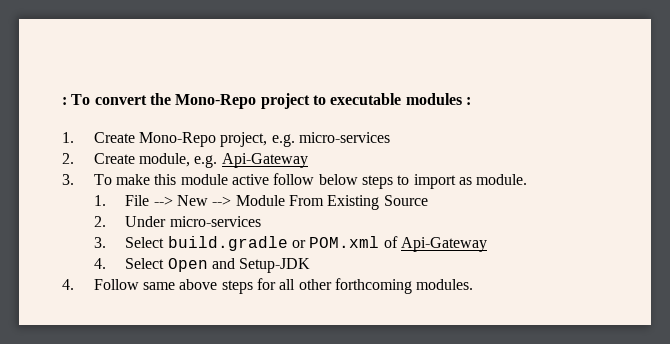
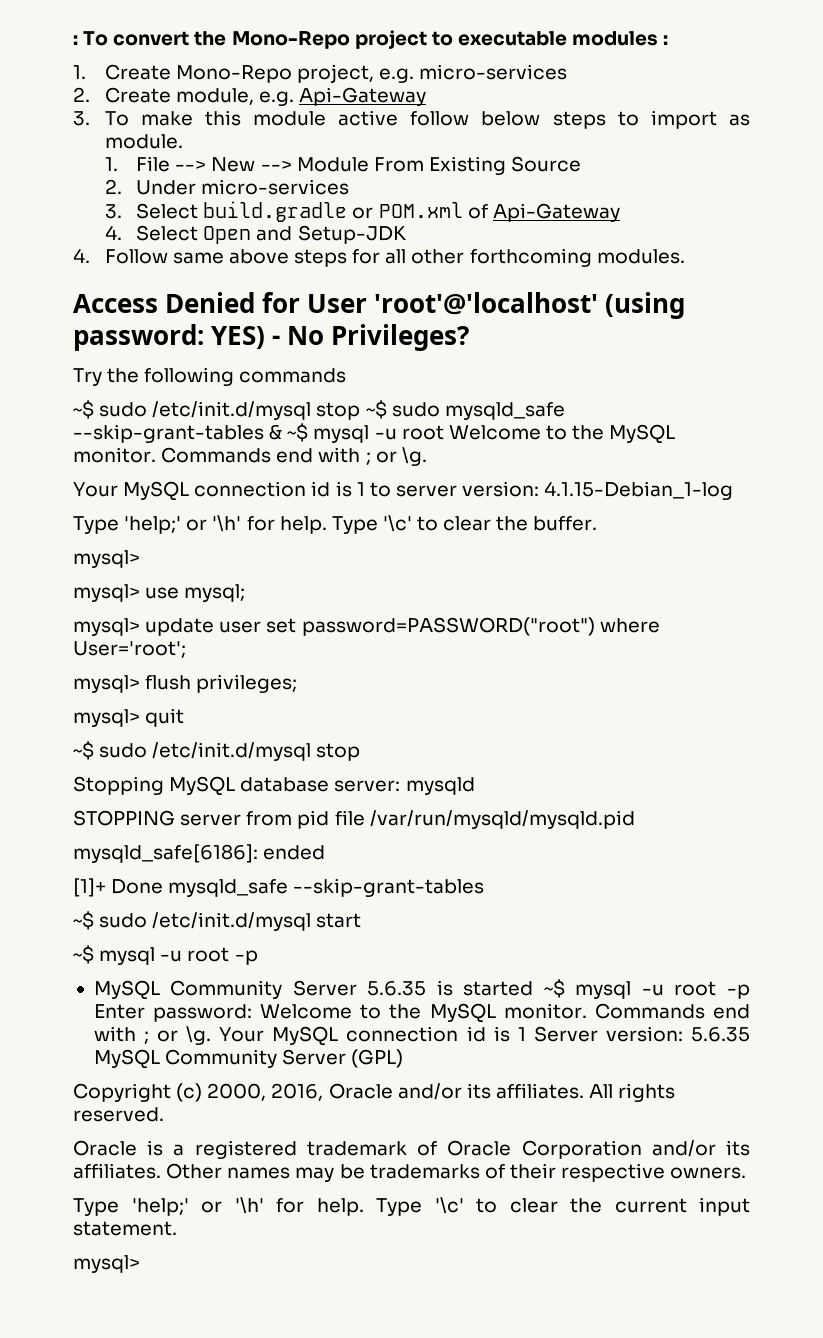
+ Access Denied for User 'root'@'localhost' (using password: YES) - No Privileges?
+ Try the following commands
+ ~$ sudo /etc/init.d/mysql stop ~$ sudo mysqld_safe --skip-grant-tables & ~$ mysql -u root Welcome to the MySQL monitor. Commands end with ; or \g.
+ Your MySQL connection id is 1 to server version: 4.1.15-Debian_1-log
+ Type 'help;' or '\h' for help. Type '\c' to clear the buffer.
+ mysql>
+ mysql> use mysql;
+ mysql> update user set password=PASSWORD("root") where User='root';
+ mysql> flush privileges;
+ mysql> quit
+ ~$ sudo /etc/init.d/mysql stop
+ Stopping MySQL database server: mysqld
+ STOPPING server from pid file /var/run/mysqld/mysqld.pid
+ mysqld_safe[6186]: ended
+ [1]+ Done mysqld_safe --skip-grant-tables
+ ~$ sudo /etc/init.d/mysql start
+ ~$ mysql -u root -p
+ MySQL Community Server 5.6.35 is started ~$ mysql -u root -p Enter password: Welcome to the MySQL monitor. Commands end with ; or \g. Your MySQL connection id is 1 Server version: 5.6.35 MySQL Community Server (GPL)
+ Copyright (c) 2000, 2016, Oracle and/or its affiliates. All rights reserved.
+ Oracle is a registered trademark of Oracle Corporation and/or its affiliates. Other names may be trademarks of their respective owners.
+ Type 'help;' or '\h' for help. Type '\c' to clear the current input statement.
+ mysql>

